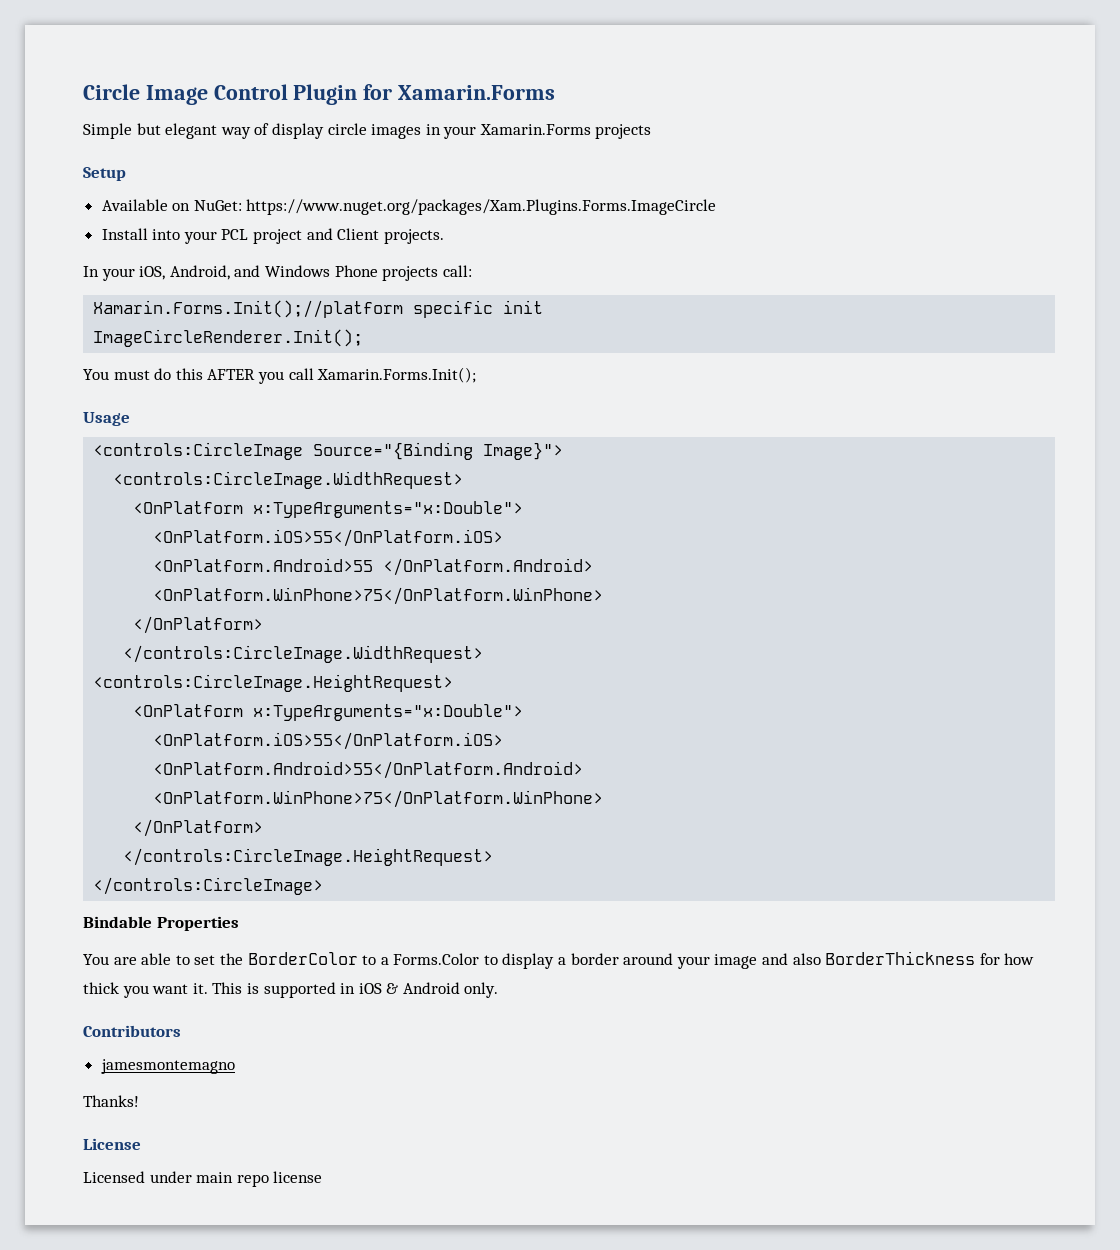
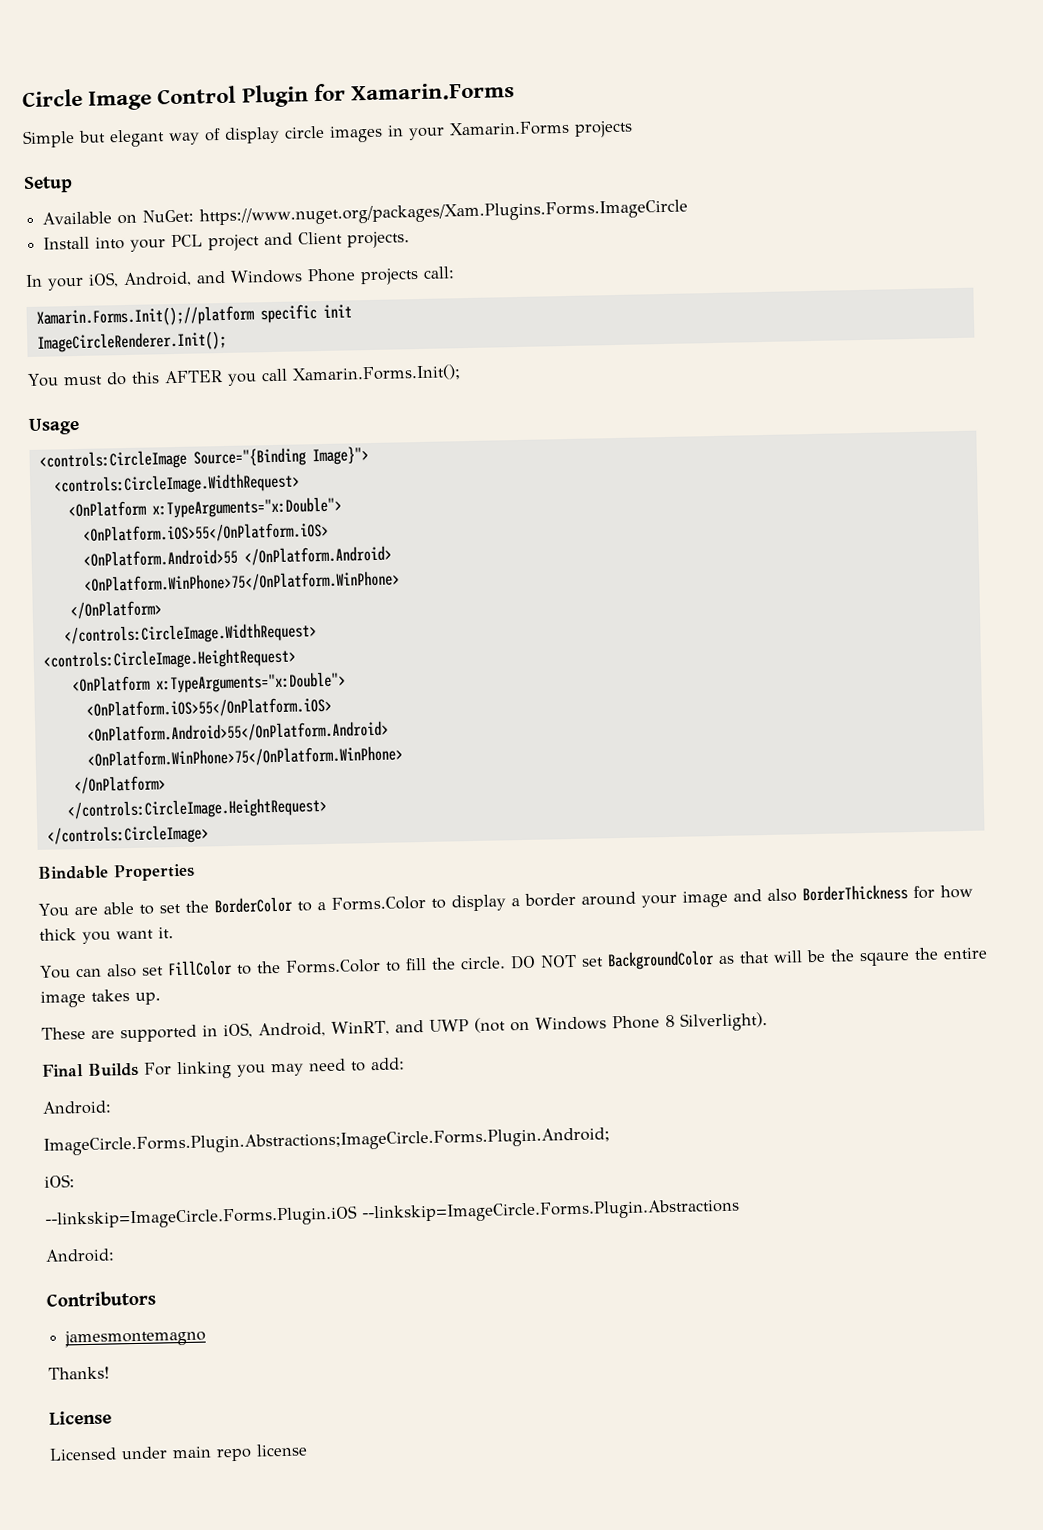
- You are able to set the BorderColor to a Forms.Color to display a border around your image and also BorderThickness for how thick you want it. This is supported in iOS & Android only.
+ You are able to set the BorderColor to a Forms.Color to display a border around your image and also BorderThickness for how thick you want it.
+ You can also set FillColor to the Forms.Color to fill the circle. DO NOT set BackgroundColor as that will be the sqaure the entire image takes up.
+ These are supported in iOS, Android, WinRT, and UWP (not on Windows Phone 8 Silverlight).
+ Final Builds For linking you may need to add:
+ Android:
+ ImageCircle.Forms.Plugin.Abstractions;ImageCircle.Forms.Plugin.Android;
+ iOS:
+ --linkskip=ImageCircle.Forms.Plugin.iOS --linkskip=ImageCircle.Forms.Plugin.Abstractions
+ Android:

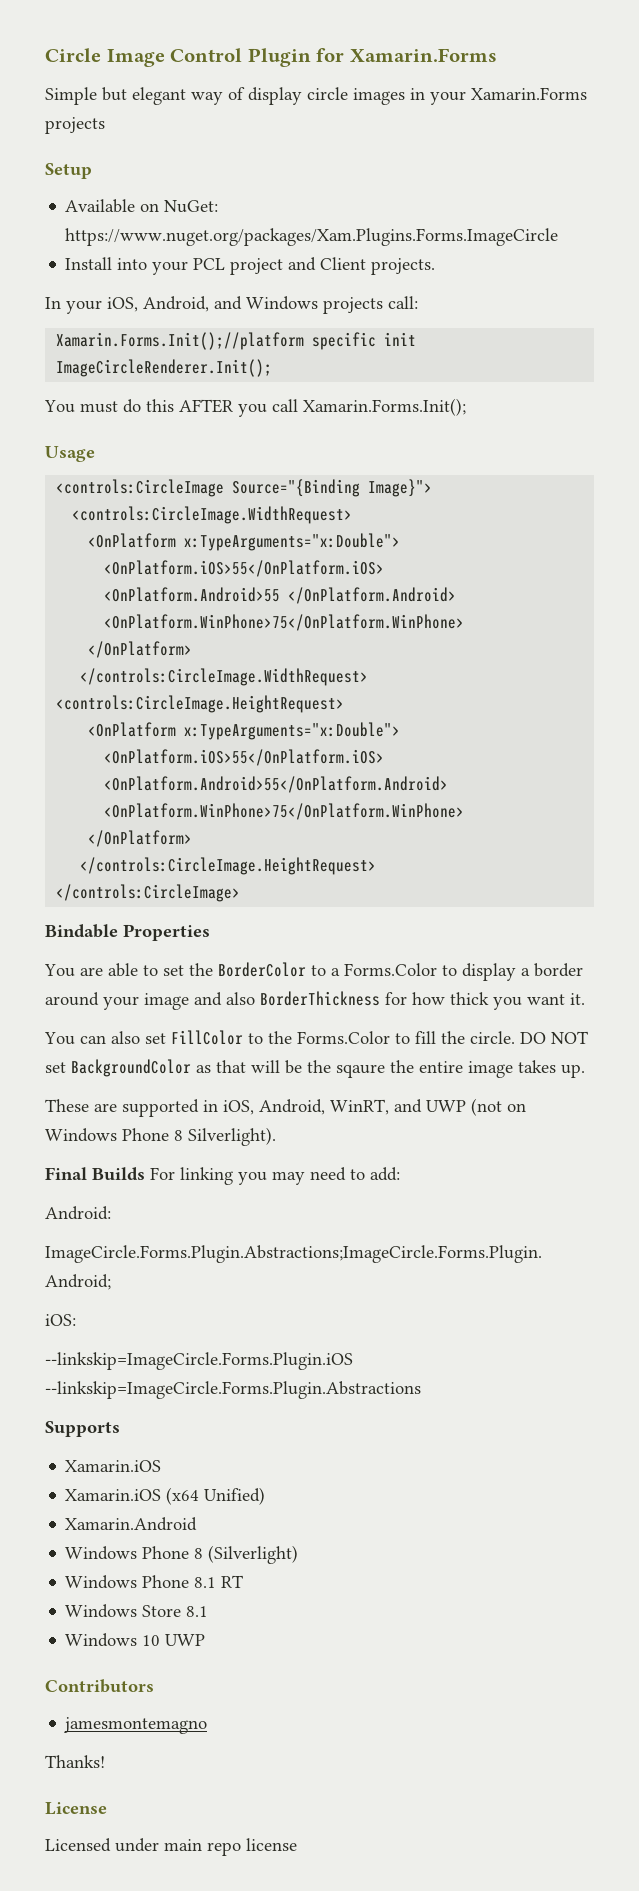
- In your iOS, Android, and Windows Phone projects call:
+ In your iOS, Android, and Windows projects call:
  --linkskip=ImageCircle.Forms.Plugin.iOS --linkskip=ImageCircle.Forms.Plugin.Abstractions
- Android:
+ Supports
+ Xamarin.iOS
+ Xamarin.iOS (x64 Unified)
+ Xamarin.Android
+ Windows Phone 8 (Silverlight)
+ Windows Phone 8.1 RT
+ Windows Store 8.1
+ Windows 10 UWP

